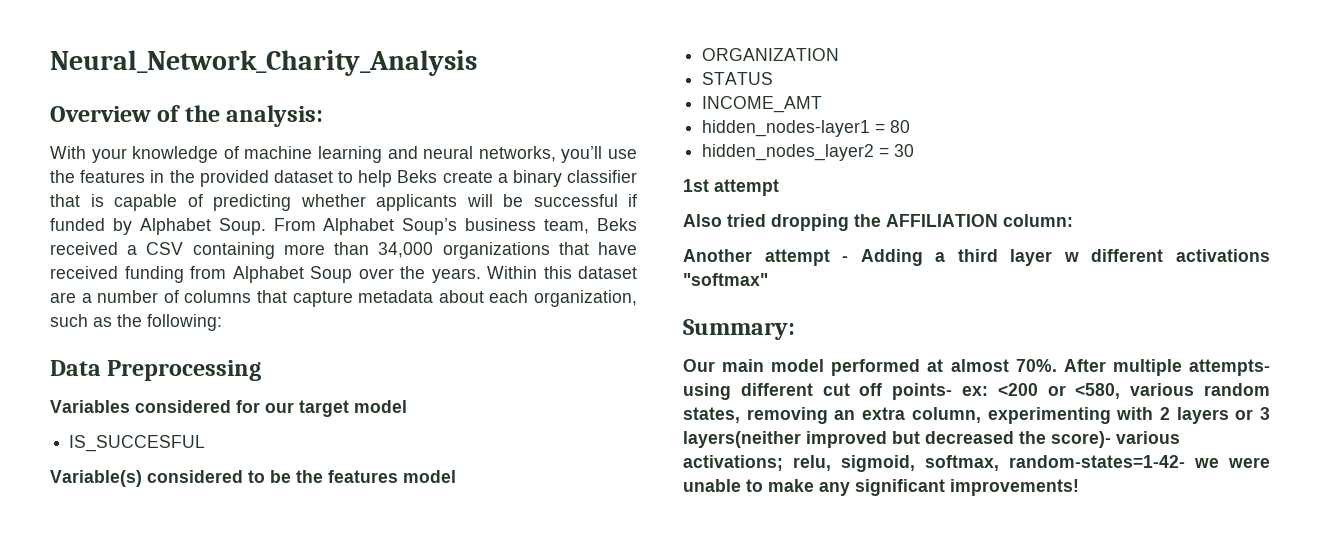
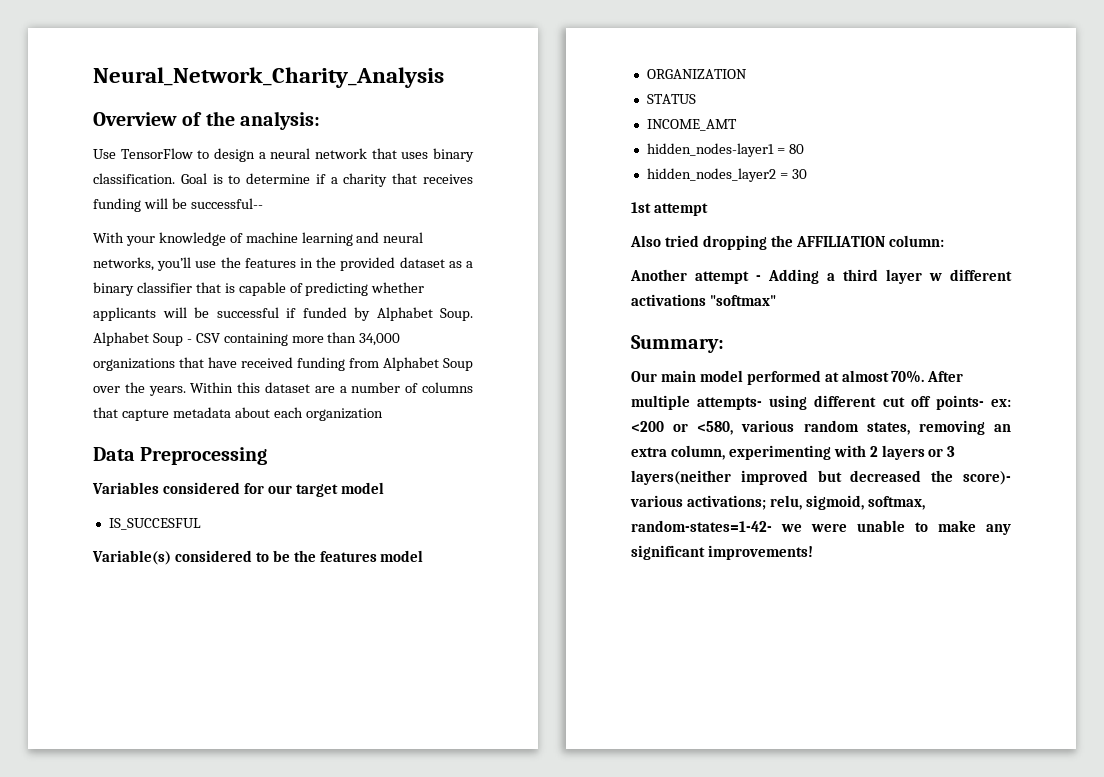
+ Use TensorFlow to design a neural network that uses binary classification. Goal is to determine if a charity that receives funding will be successful--
- With your knowledge of machine learning and neural networks, you’ll use the features in the provided dataset to help Beks create a binary classifier that is capable of predicting whether applicants will be successful if funded by Alphabet Soup.
+ With your knowledge of machine learning and neural networks, you’ll use the features in the provided dataset as a binary classifier that is capable of predicting whether applicants will be successful if funded by Alphabet Soup.
- From Alphabet Soup’s business team, Beks received a CSV containing more than 34,000 organizations that have received funding from Alphabet Soup over the years.
+ Alphabet Soup - CSV containing more than 34,000 organizations that have received funding from Alphabet Soup over the years.
- Within this dataset are a number of columns that capture metadata about each organization, such as the following:
+ Within this dataset are a number of columns that capture metadata about each organization

